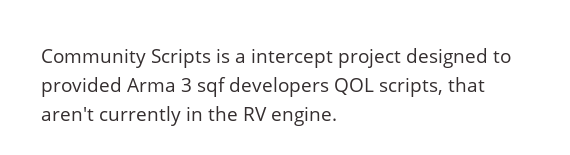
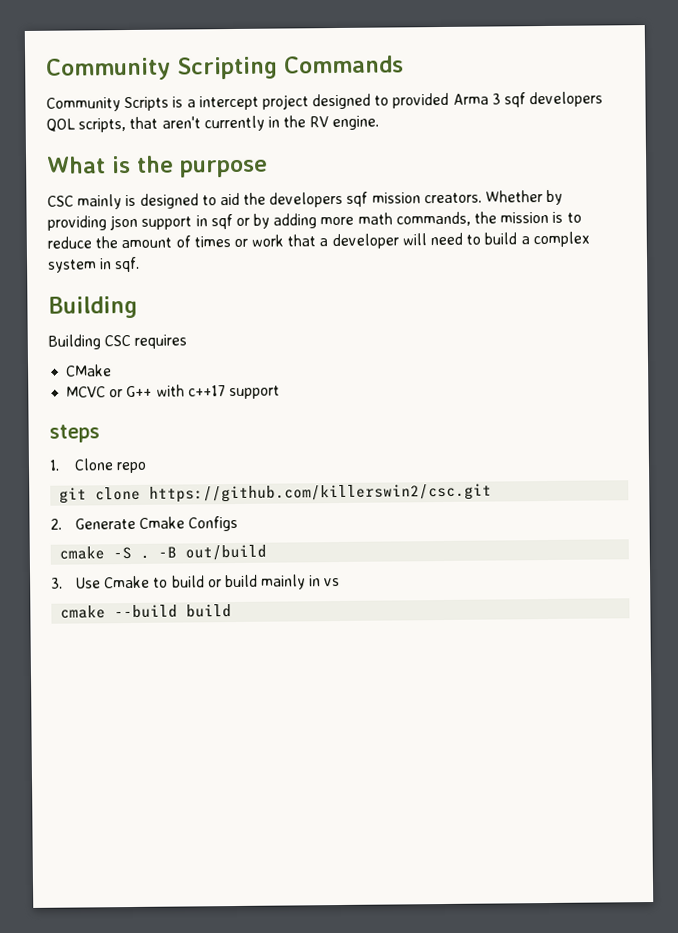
+ Community Scripting Commands
+ What is the purpose
+ CSC mainly is designed to aid the developers sqf mission creators. Whether by providing json support in sqf or by adding more math commands, the mission is to reduce the amount of times or work that a developer will need to build a complex system in sqf.
+ Building
+ Building CSC requires
+ CMake
+ MCVC or G++ with c++17 support
+ steps
+ 1. Clone repo
+ git clone https://github.com/killerswin2/csc.git
+ 2. Generate Cmake Configs
+ cmake -S . -B out/build
+ 3. Use Cmake to build or build mainly in vs
+ cmake --build build

